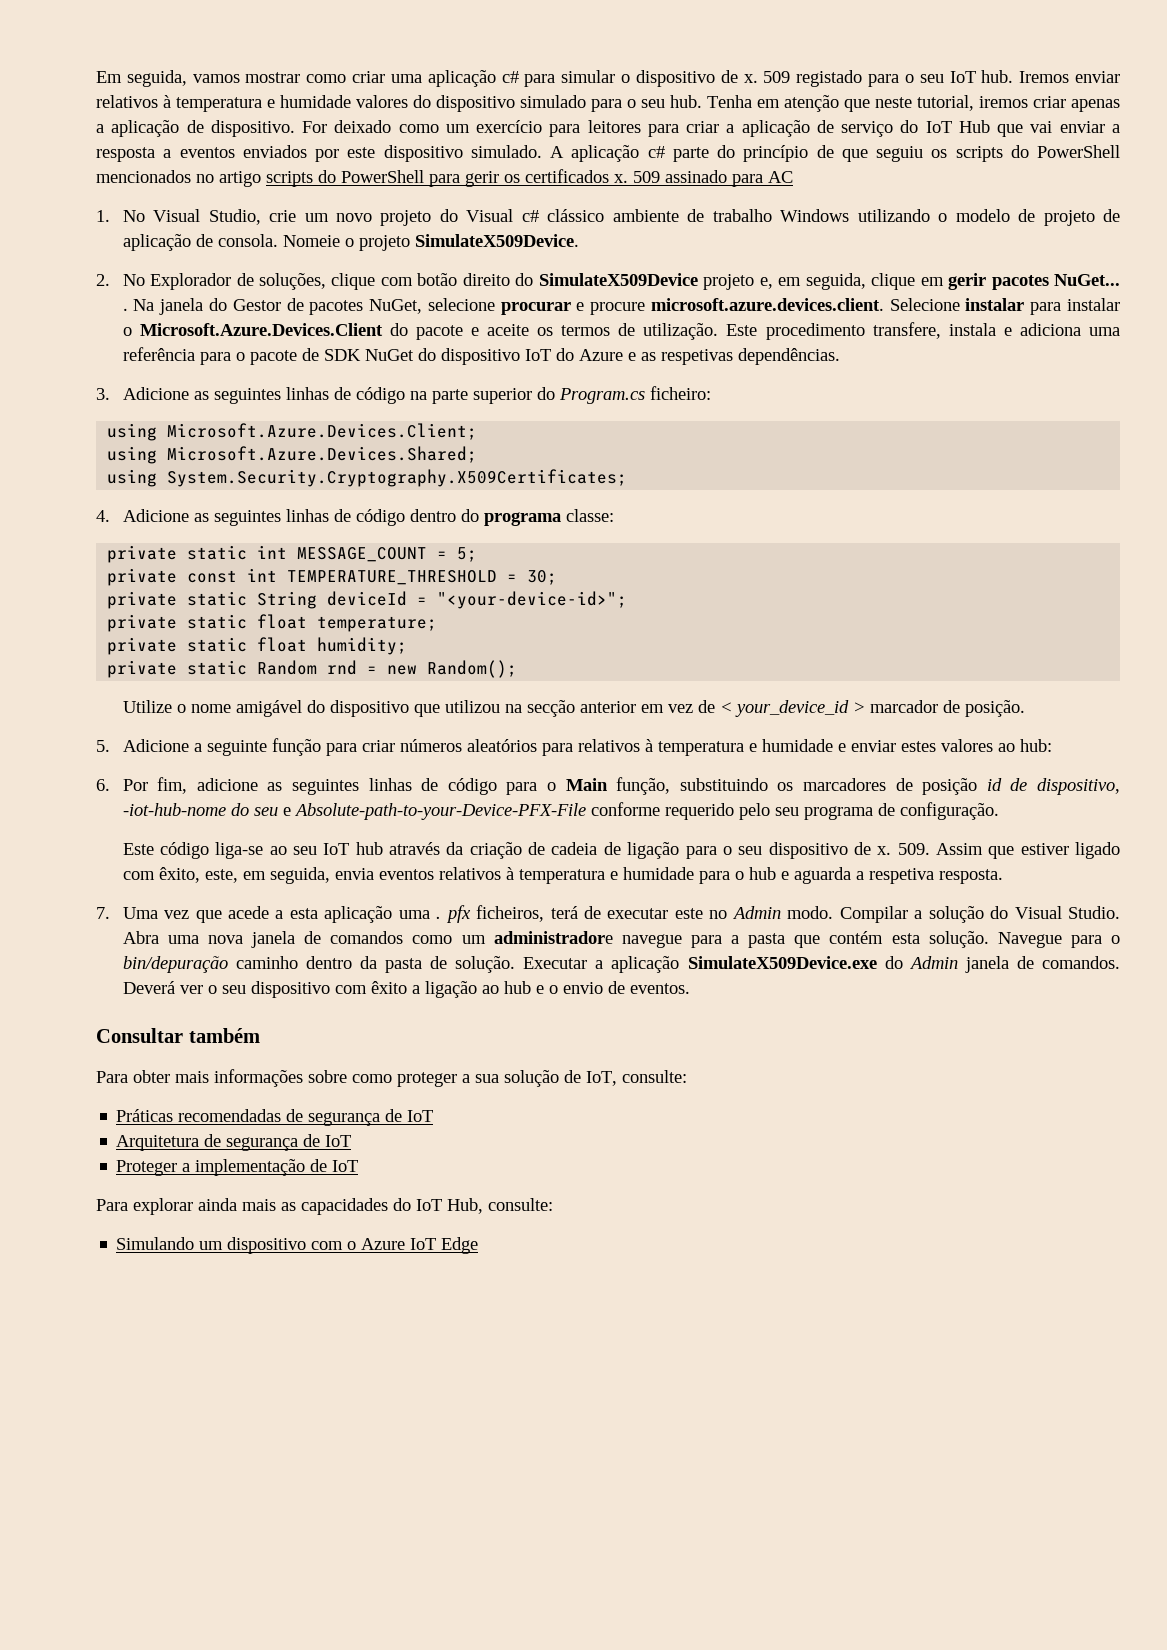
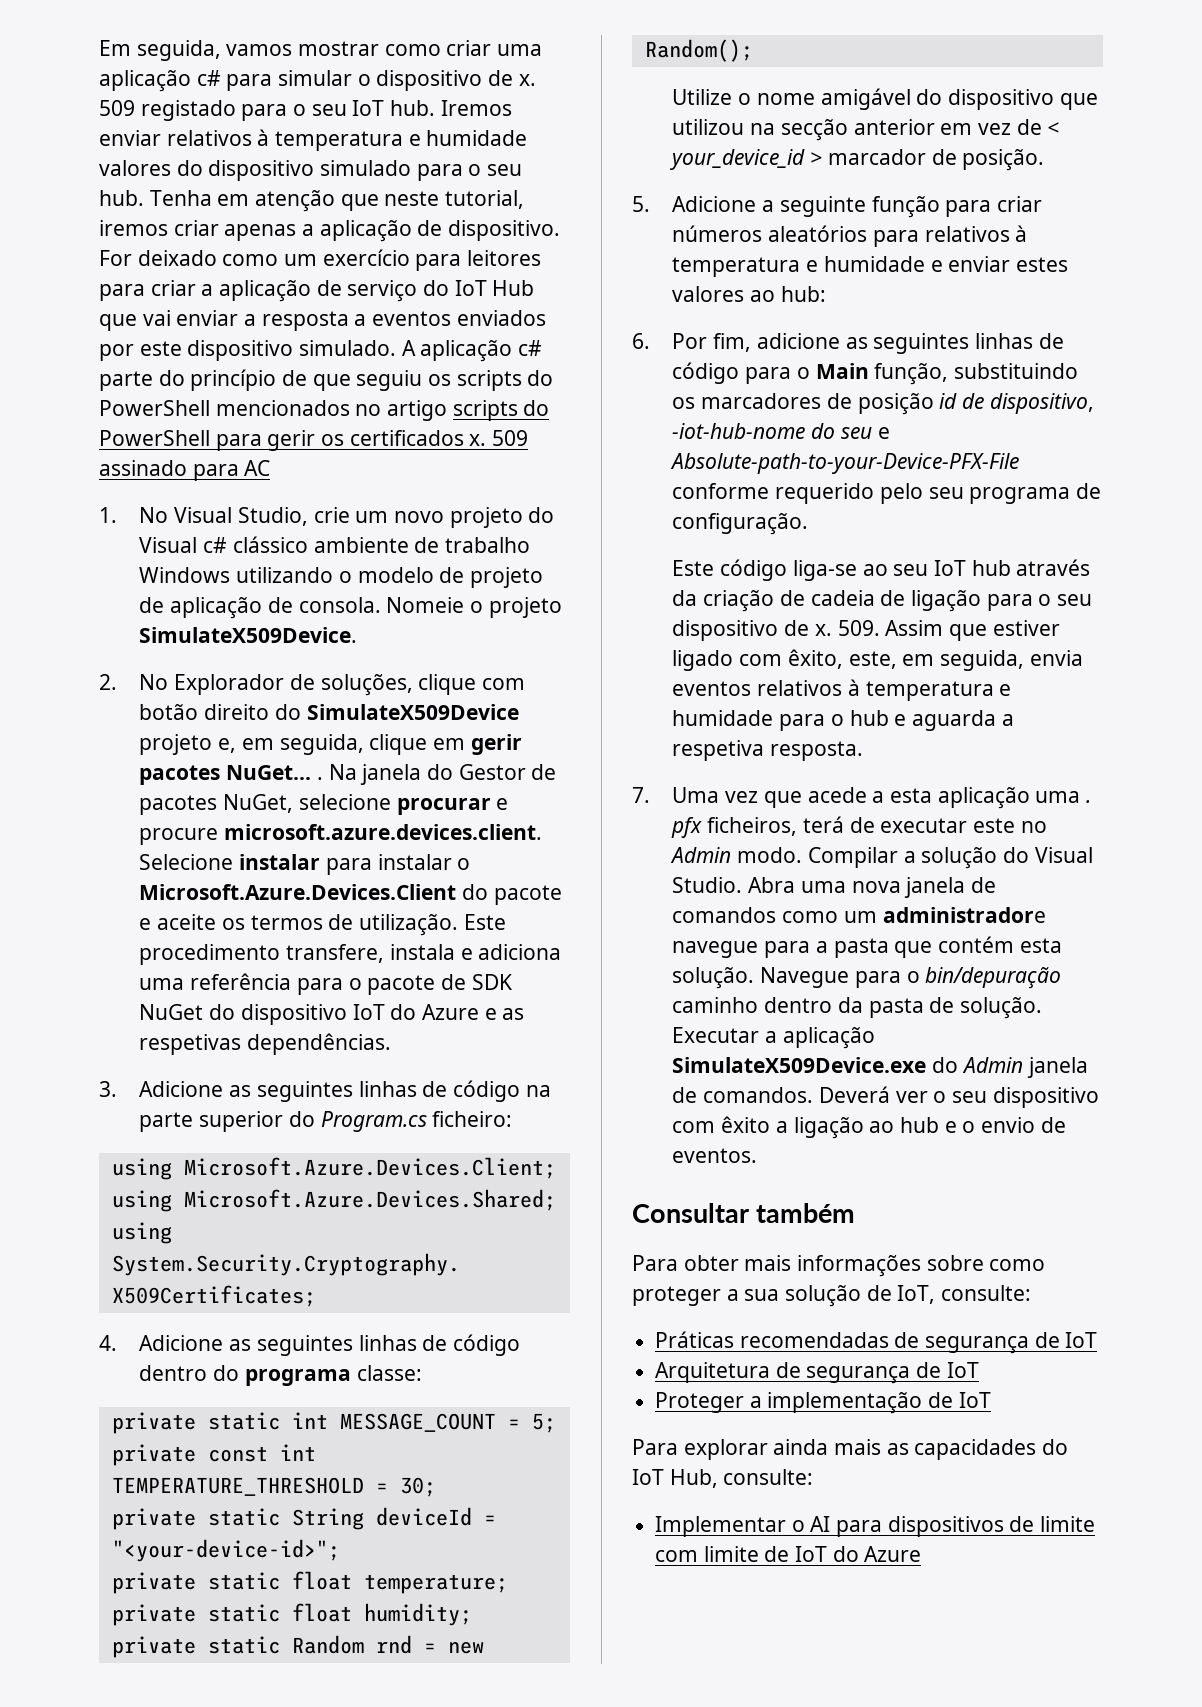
- Simulando um dispositivo com o Azure IoT Edge
+ Implementar o AI para dispositivos de limite com limite de IoT do Azure

